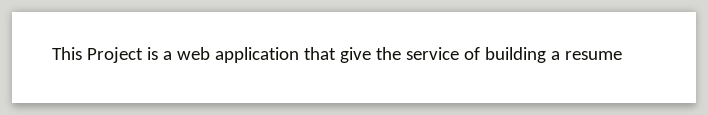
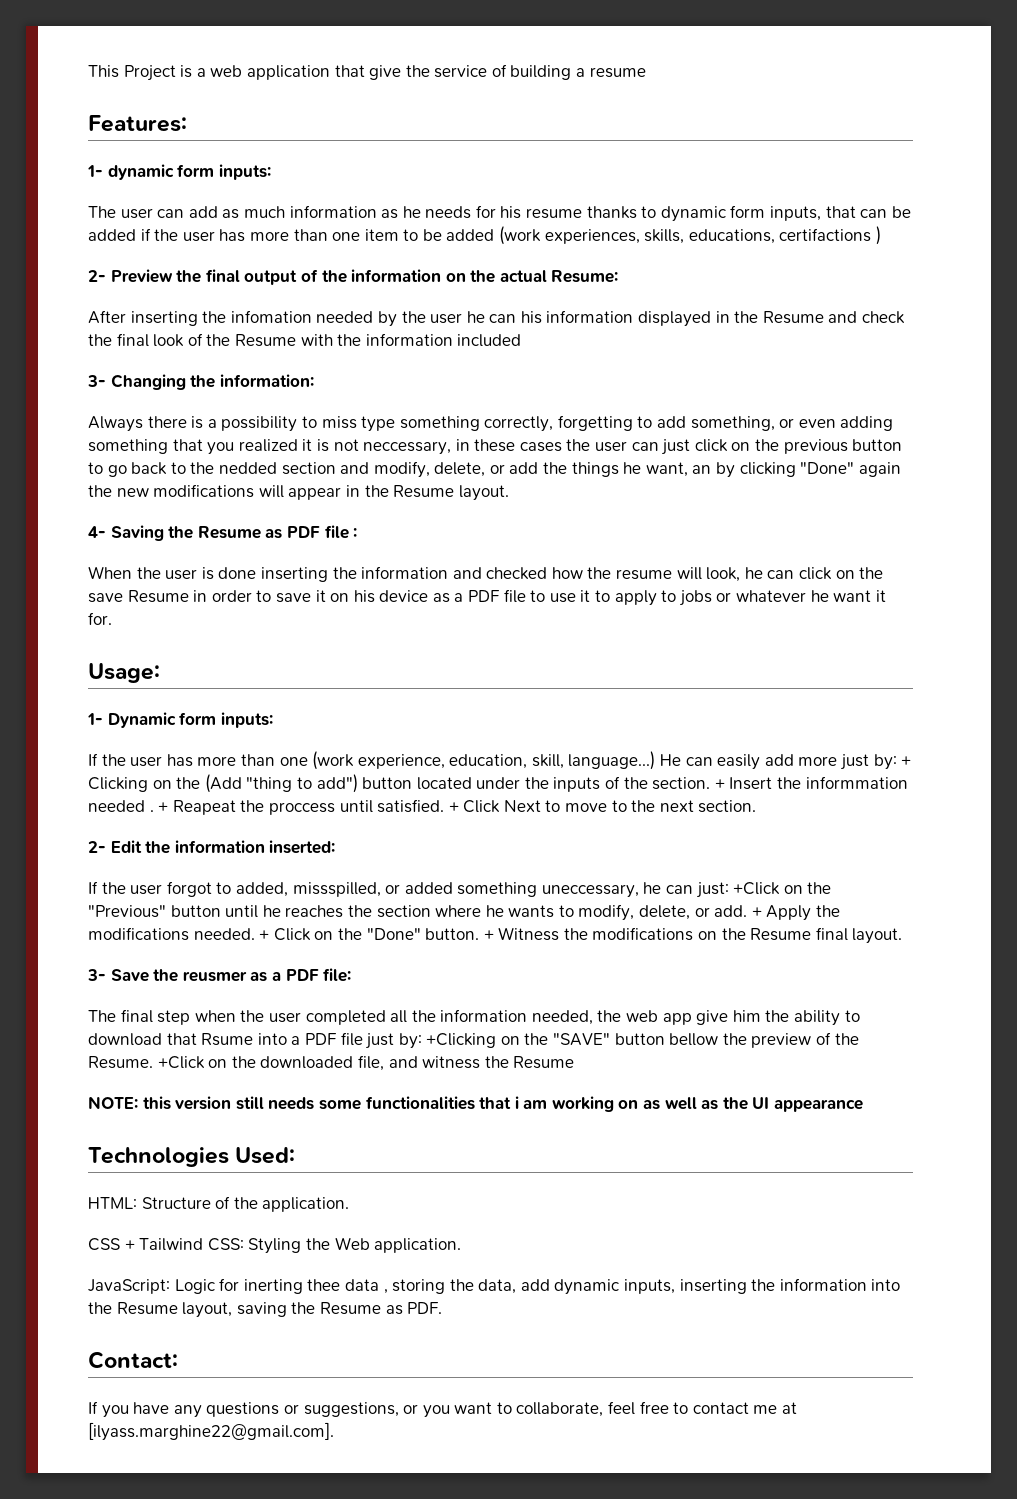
+ Features:
+ 1- dynamic form inputs:
+ The user can add as much information as he needs for his resume thanks to dynamic form inputs, that can be added if the user has more than one item to be added (work experiences, skills, educations, certifactions )
+ 2- Preview the final output of the information on the actual Resume:
+ After inserting the infomation needed by the user he can his information displayed in the Resume and check the final look of the Resume with the information included
+ 3- Changing the information:
+ Always there is a possibility to miss type something correctly, forgetting to add something, or even adding something that you realized it is not neccessary, in these cases the user can just click on the previous button to go back to the nedded section and modify, delete, or add the things he want, an by clicking "Done" again the new modifications will appear in the Resume layout.
+ 4- Saving the Resume as PDF file :
+ When the user is done inserting the information and checked how the resume will look, he can click on the save Resume in order to save it on his device as a PDF file to use it to apply to jobs or whatever he want it for.
+ Usage:
+ 1- Dynamic form inputs:
+ If the user has more than one (work experience, education, skill, language...) He can easily add more just by: + Clicking on the (Add "thing to add") button located under the inputs of the section. + Insert the informmation needed . + Reapeat the proccess until satisfied. + Click Next to move to the next section.
+ 2- Edit the information inserted:
+ If the user forgot to added, missspilled, or added something uneccessary, he can just: +Click on the "Previous" button until he reaches the section where he wants to modify, delete, or add. + Apply the modifications needed. + Click on the "Done" button. + Witness the modifications on the Resume final layout.
+ 3- Save the reusmer as a PDF file:
+ The final step when the user completed all the information needed, the web app give him the ability to download that Rsume into a PDF file just by: +Clicking on the "SAVE" button bellow the preview of the Resume. +Click on the downloaded file, and witness the Resume
+ NOTE: this version still needs some functionalities that i am working on as well as the UI appearance
+ Technologies Used:
+ HTML: Structure of the application.
+ CSS + Tailwind CSS: Styling the Web application.
+ JavaScript: Logic for inerting thee data , storing the data, add dynamic inputs, inserting the information into the Resume layout, saving the Resume as PDF.
+ Contact:
+ If you have any questions or suggestions, or you want to collaborate, feel free to contact me at [ilyass.marghine22@gmail.com].

